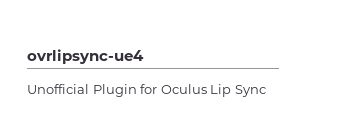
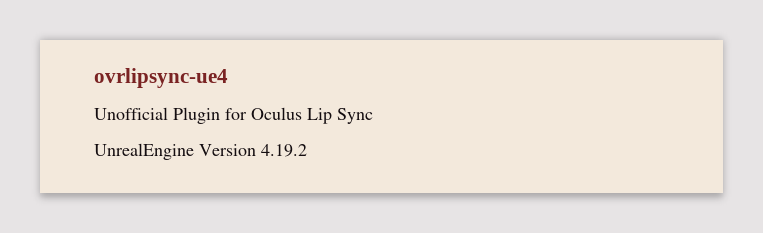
+ UnrealEngine Version 4.19.2

